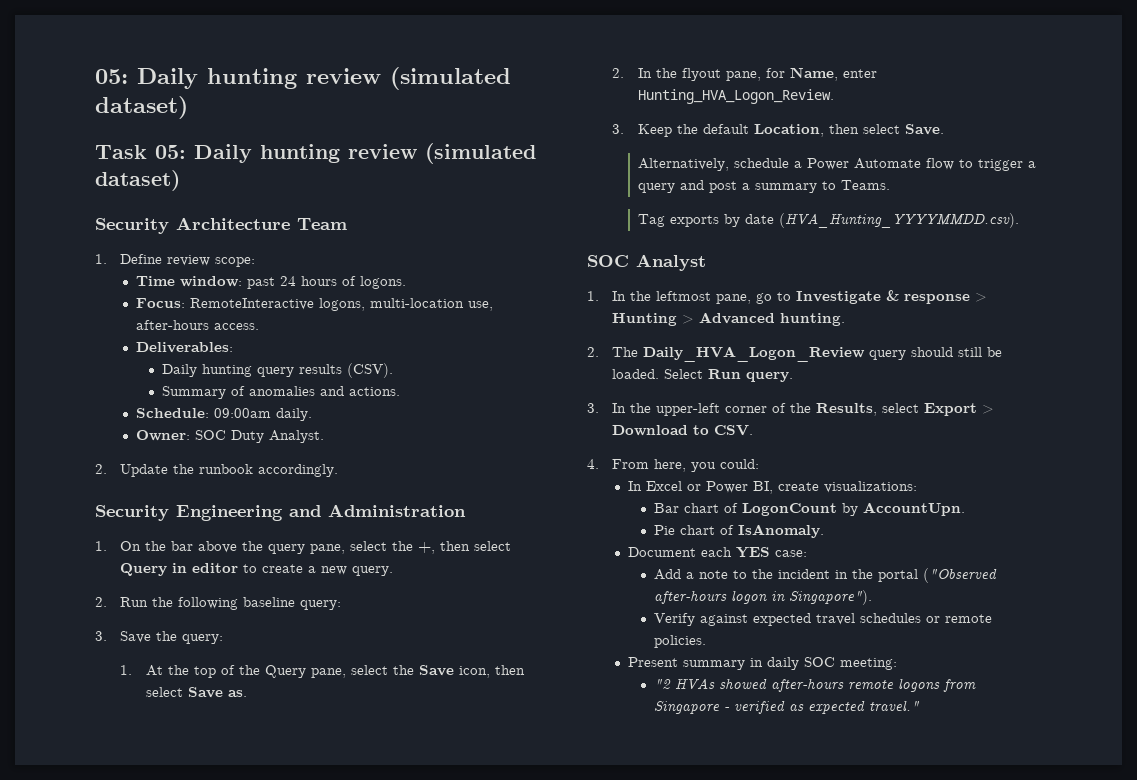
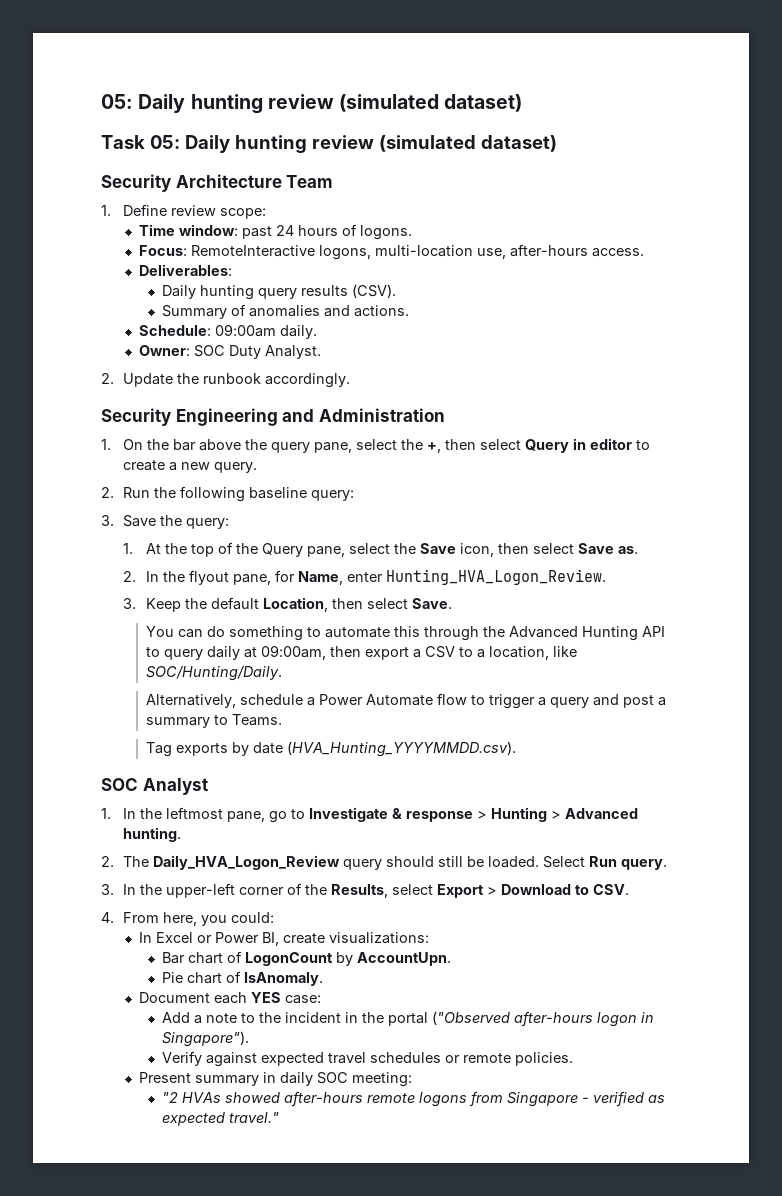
+ You can do something to automate this through the Advanced Hunting API to query daily at 09:00am, then export a CSV to a location, like SOC/Hunting/Daily.

